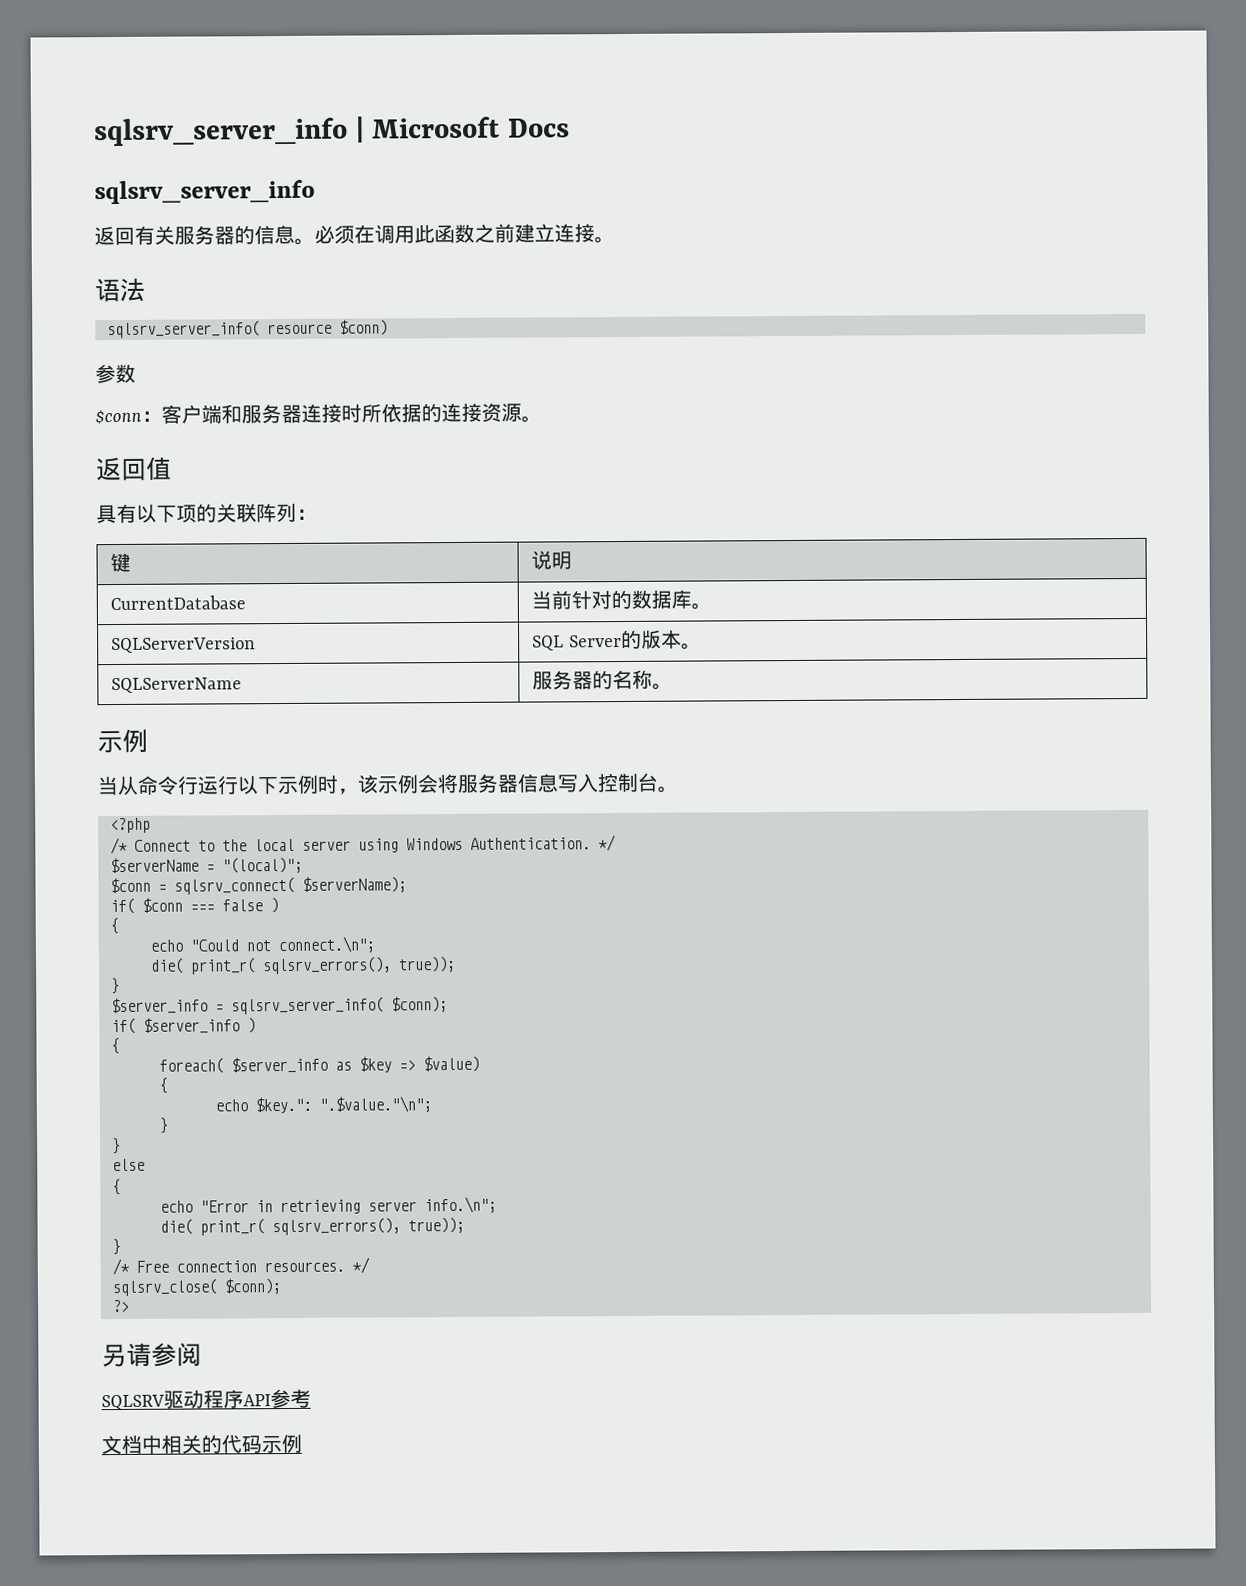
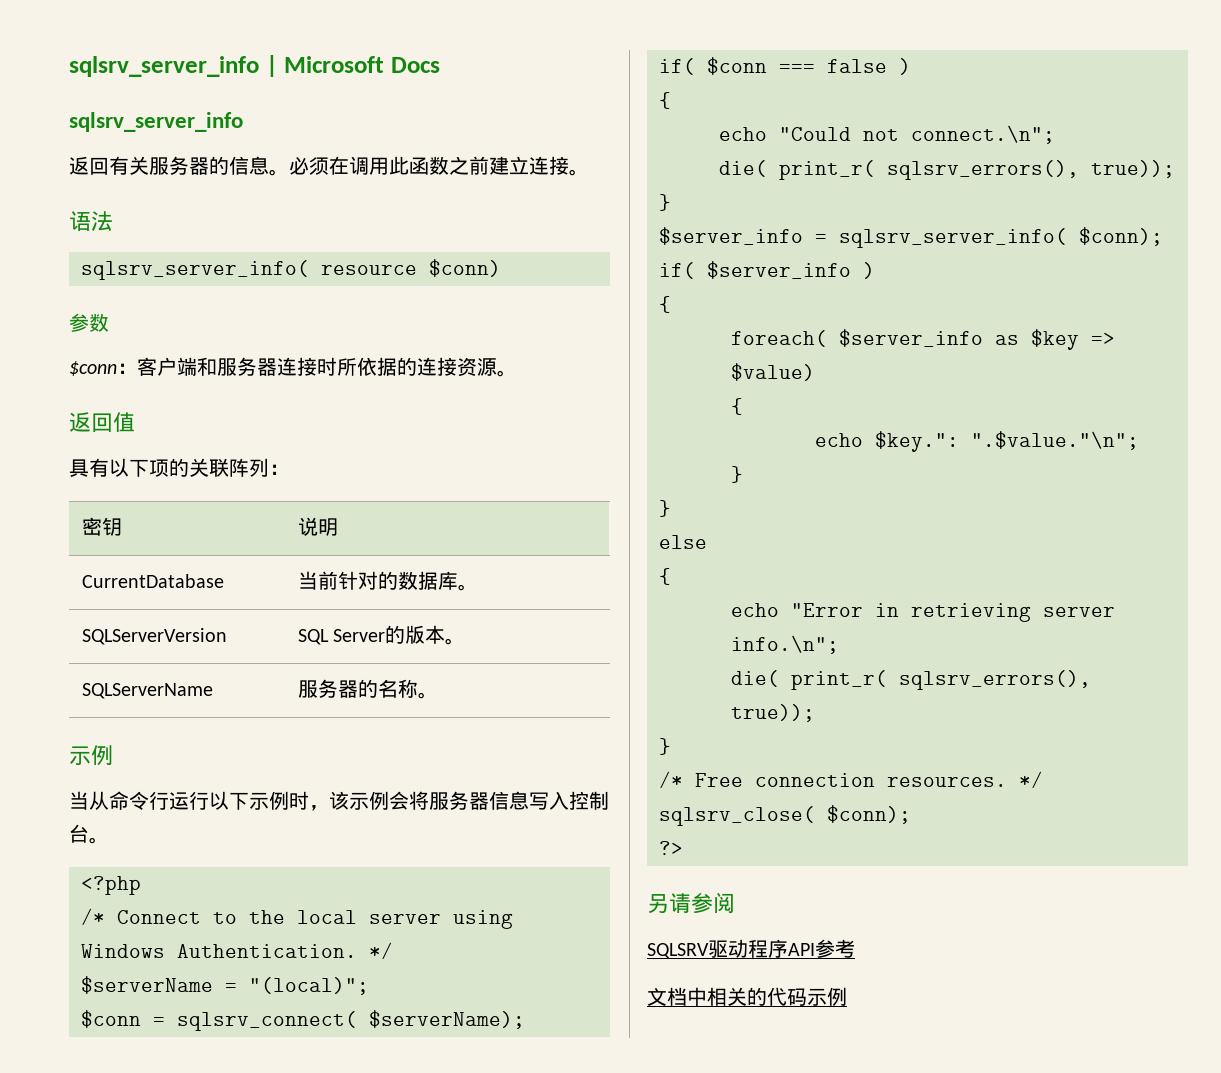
- 键 | 说明
+ 密钥 | 说明

